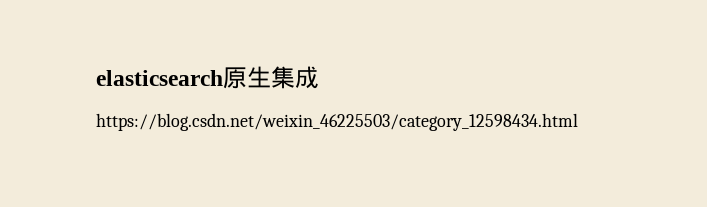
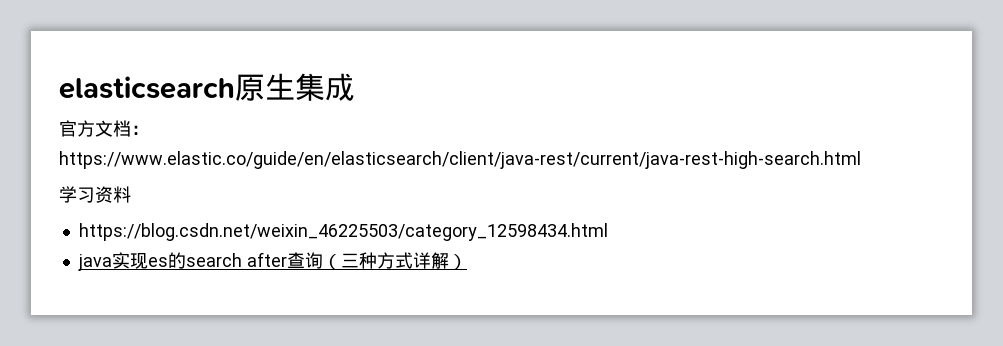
+ 官方文档：https://www.elastic.co/guide/en/elasticsearch/client/java-rest/current/java-rest-high-search.html
+ 学习资料
  https://blog.csdn.net/weixin_46225503/category_12598434.html
+ java实现es的search after查询（三种方式详解）

